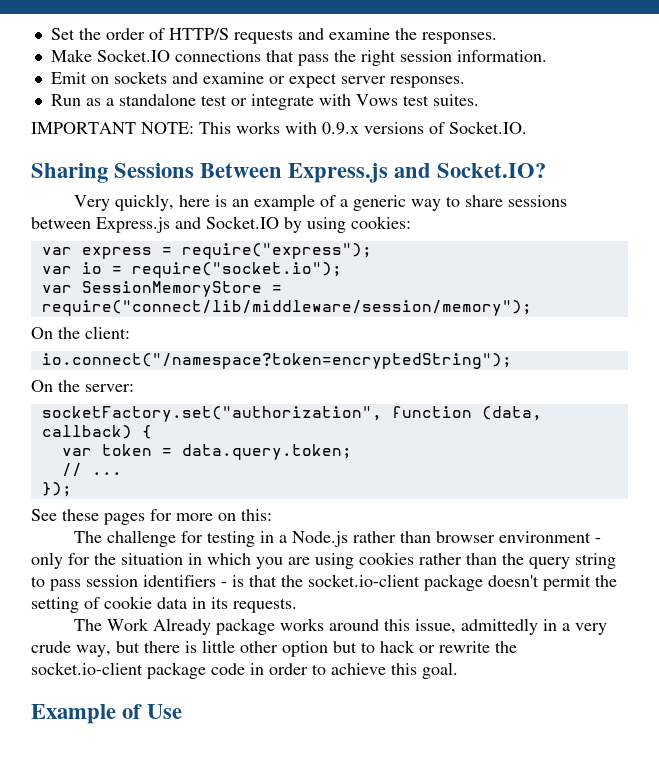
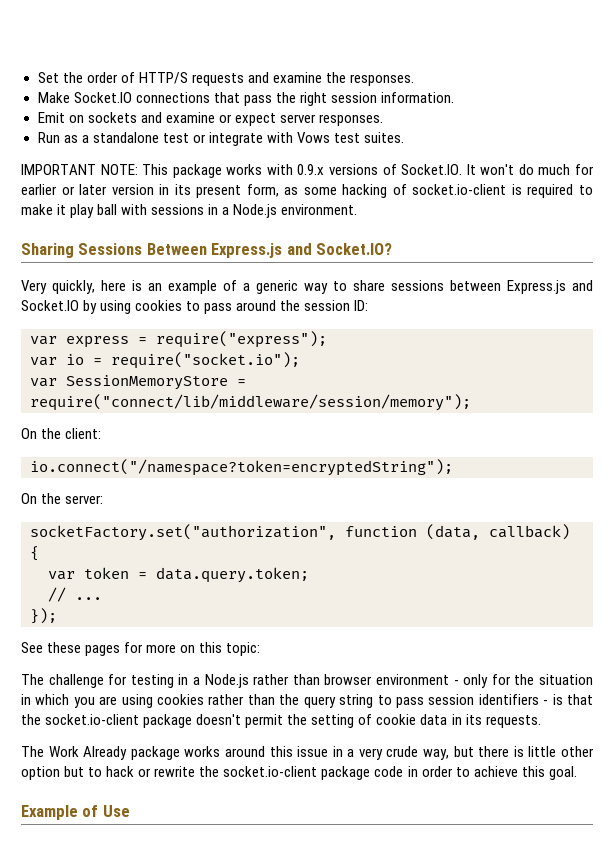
- IMPORTANT NOTE: This works with 0.9.x versions of Socket.IO.
+ IMPORTANT NOTE: This package works with 0.9.x versions of Socket.IO. It won't do much for earlier or later version in its present form, as some hacking of socket.io-client is required to make it play ball with sessions in a Node.js environment.
- Very quickly, here is an example of a generic way to share sessions between Express.js and Socket.IO by using cookies:
+ Very quickly, here is an example of a generic way to share sessions between Express.js and Socket.IO by using cookies to pass around the session ID:
- See these pages for more on this:
+ See these pages for more on this topic:
- The Work Already package works around this issue, admittedly in a very crude way, but there is little other option but to hack or rewrite the socket.io-client package code in order to achieve this goal.
+ The Work Already package works around this issue in a very crude way, but there is little other option but to hack or rewrite the socket.io-client package code in order to achieve this goal.

